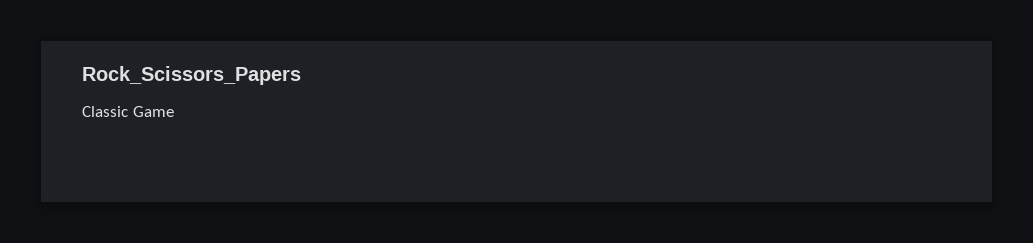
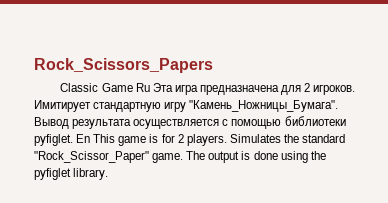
- Classic Game
+ Classic Game Ru Эта игра предназначена для 2 игроков. Имитирует стандартную игру "Камень_Ножницы_Бумага". Вывод результата осуществляется с помощью библиотеки pyfiglet. En This game is for 2 players. Simulates the standard "Rock_Scissor_Paper" game. The output is done using the pyfiglet library.

